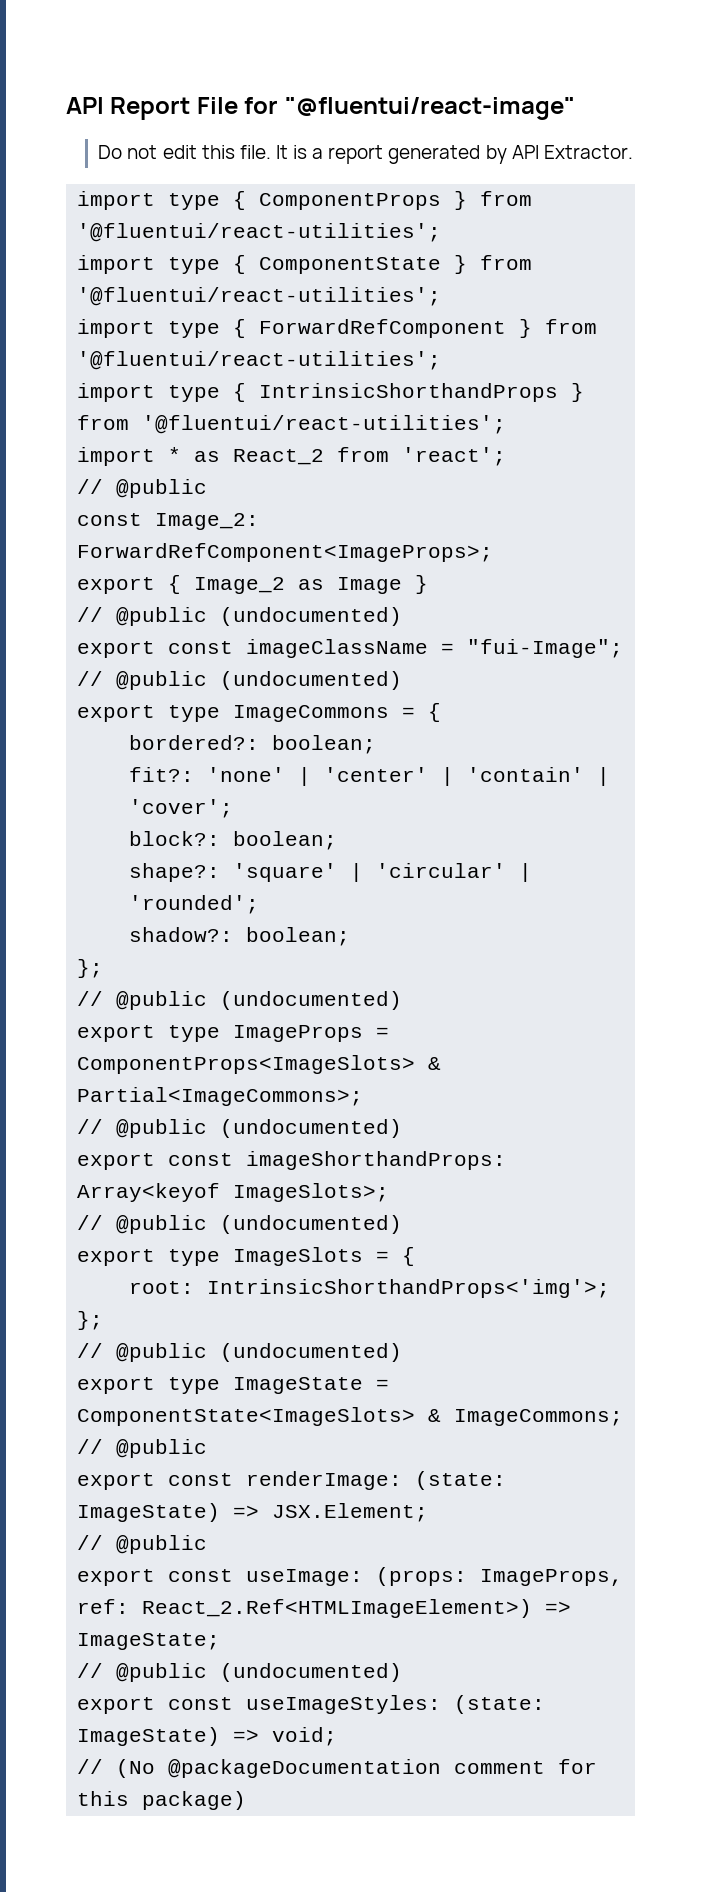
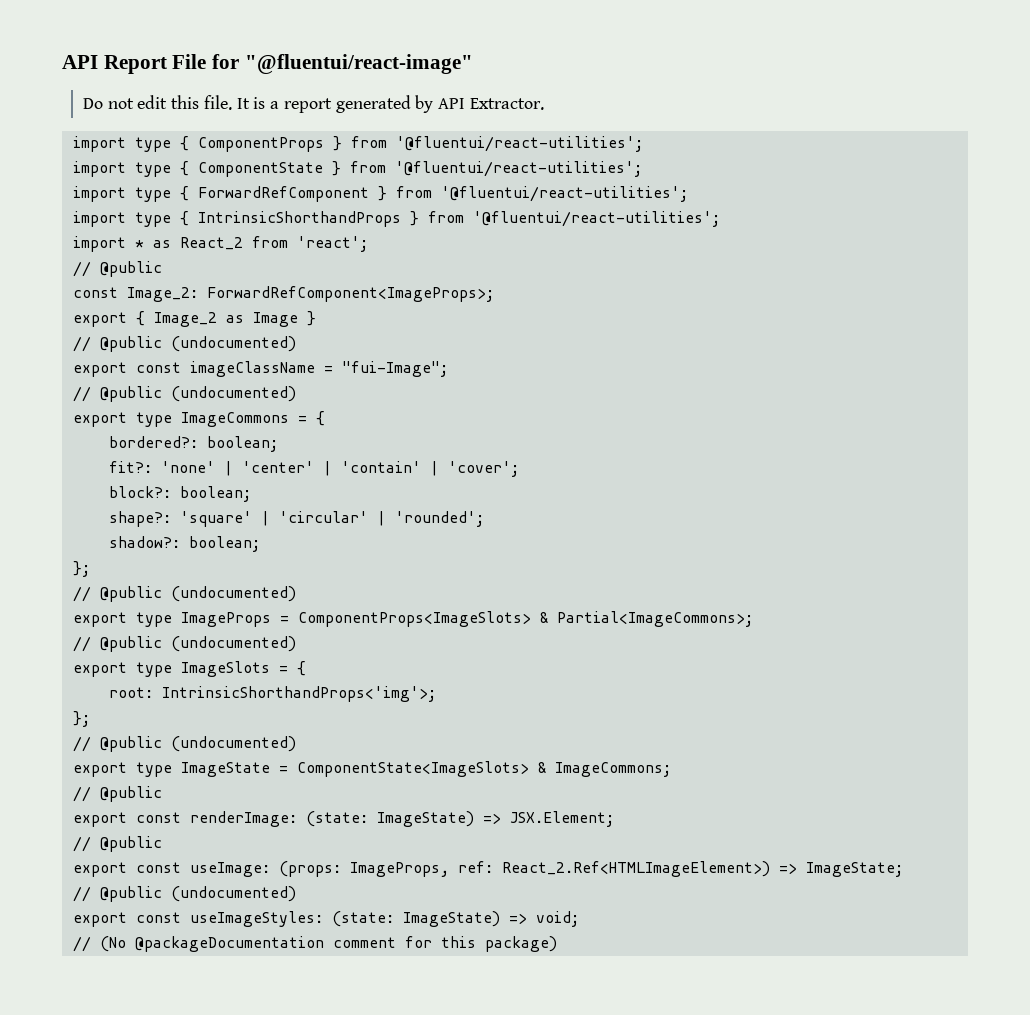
- export const imageShorthandProps: Array<keyof ImageSlots>;
- // @public (undocumented)

